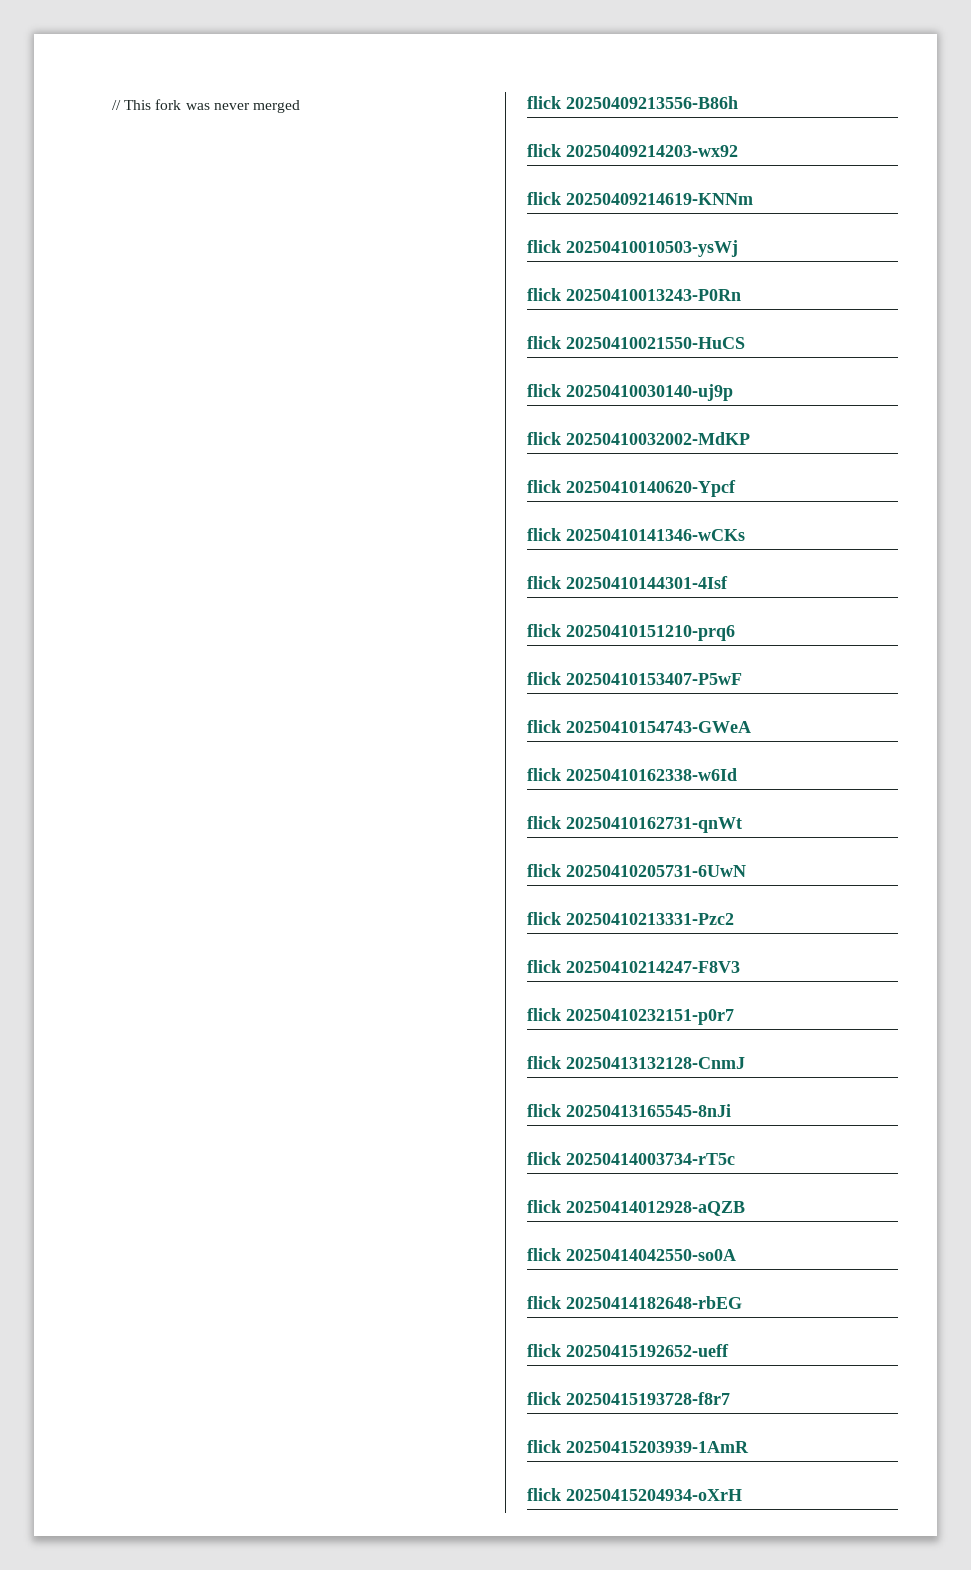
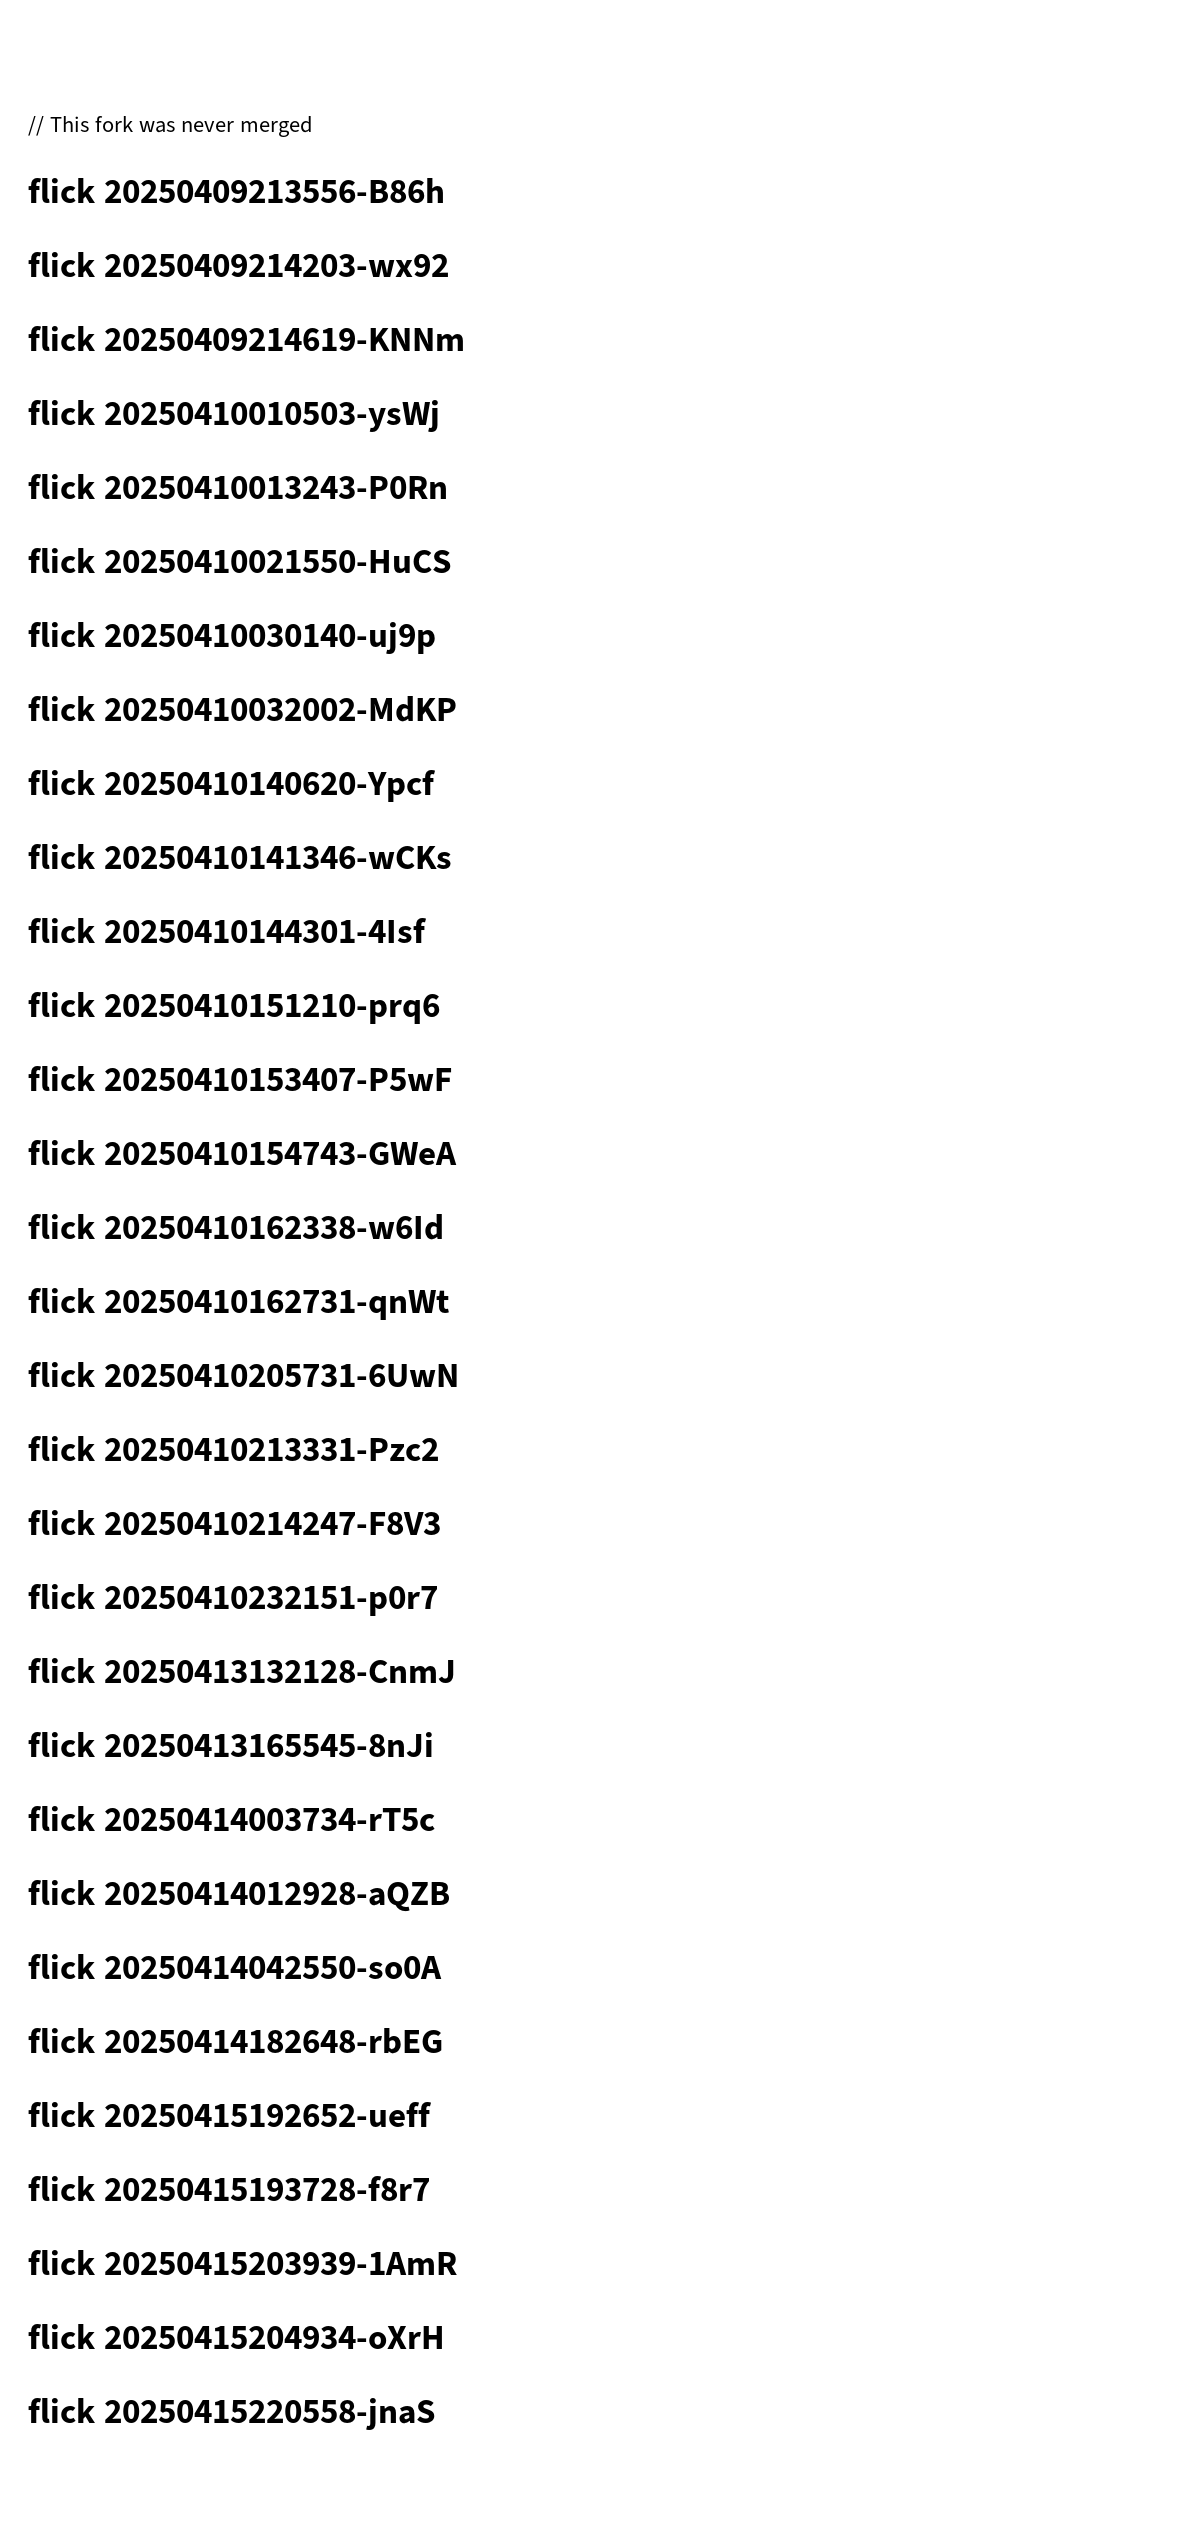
+ flick 20250415220558-jnaS

